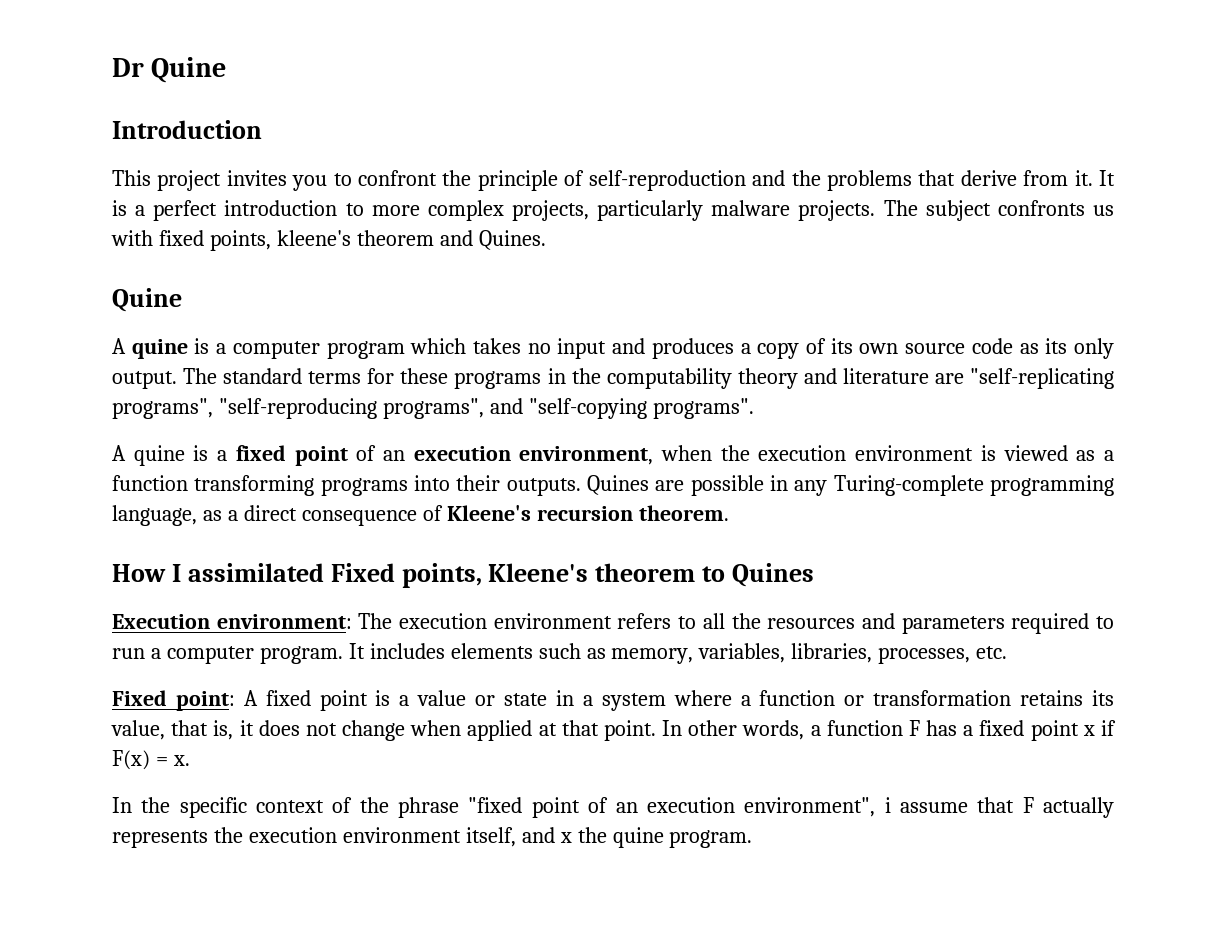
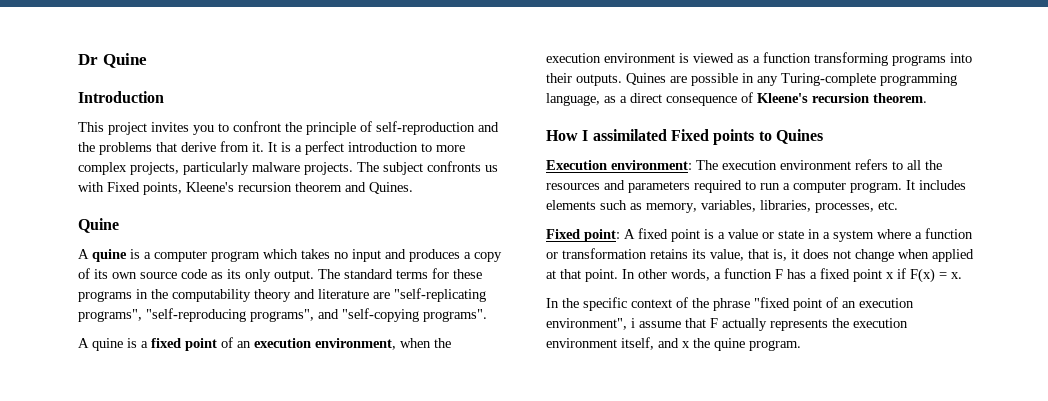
- The subject confronts us with fixed points, kleene's theorem and Quines.
+ The subject confronts us with Fixed points, Kleene's recursion theorem and Quines.
- How I assimilated Fixed points, Kleene's theorem to Quines
+ How I assimilated Fixed points to Quines

